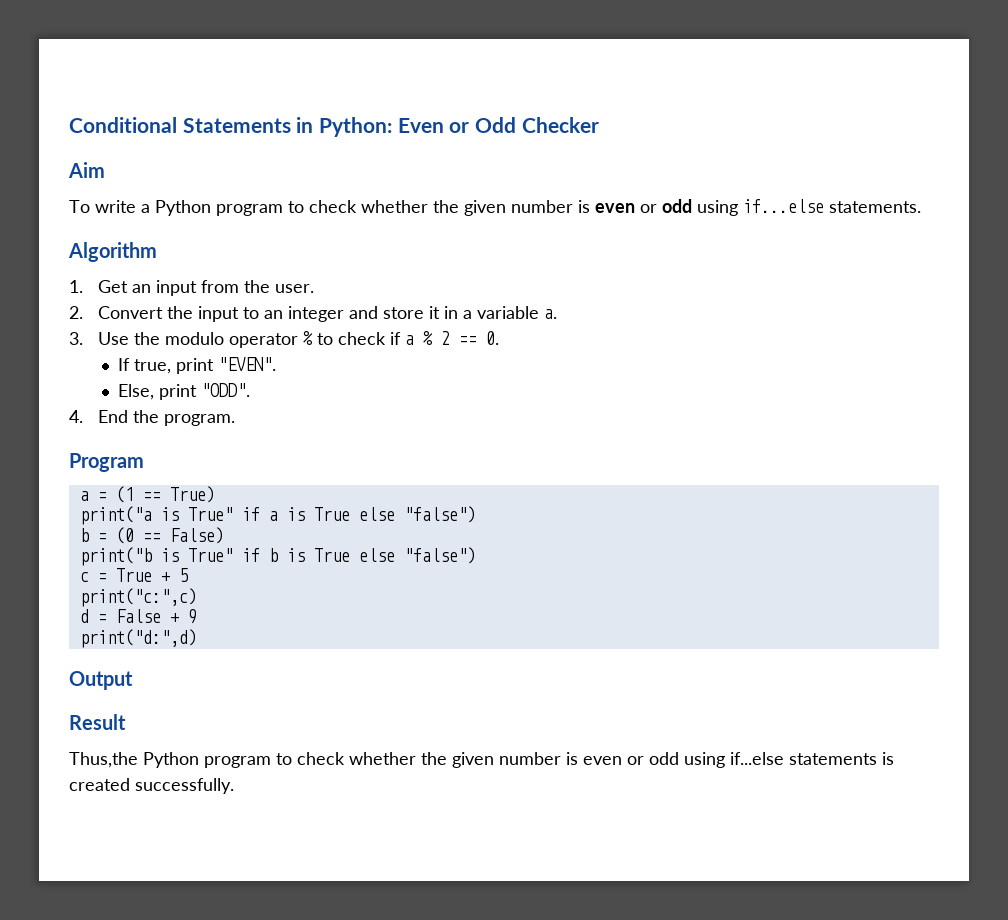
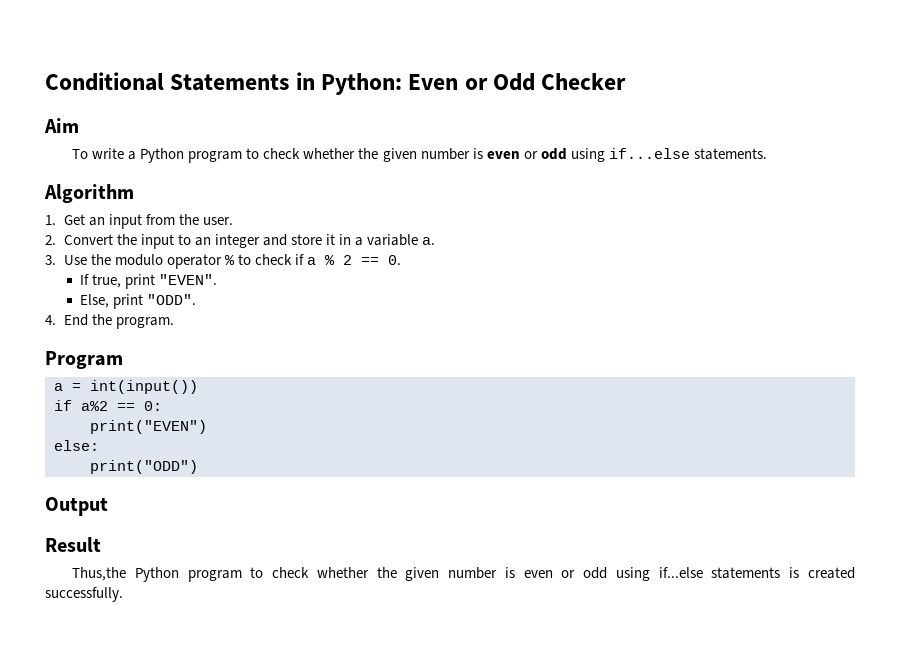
- a = (1 == True)
- print("a is True" if a is True else "false")
- b = (0 == False)
- print("b is True" if b is True else "false")
- c = True + 5
- print("c:",c)
- d = False + 9
- print("d:",d)
+ a = int(input())
+ if a%2 == 0:
+ print("EVEN")
+ else:
+ print("ODD")

